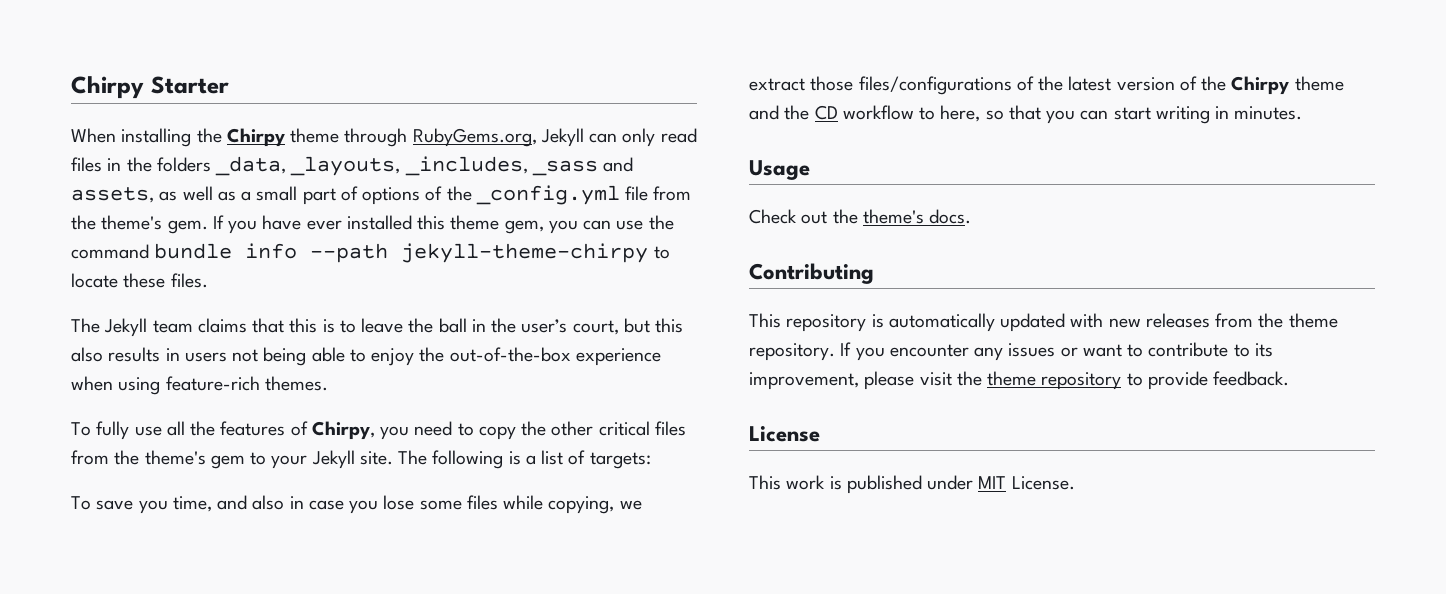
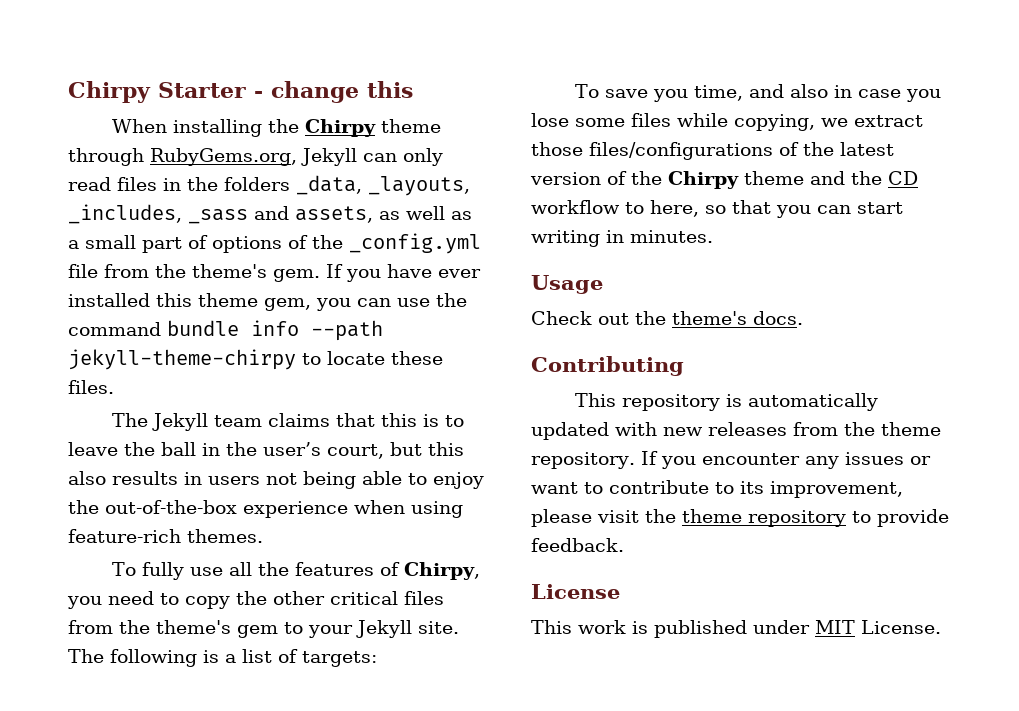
- Chirpy Starter
+ Chirpy Starter - change this

